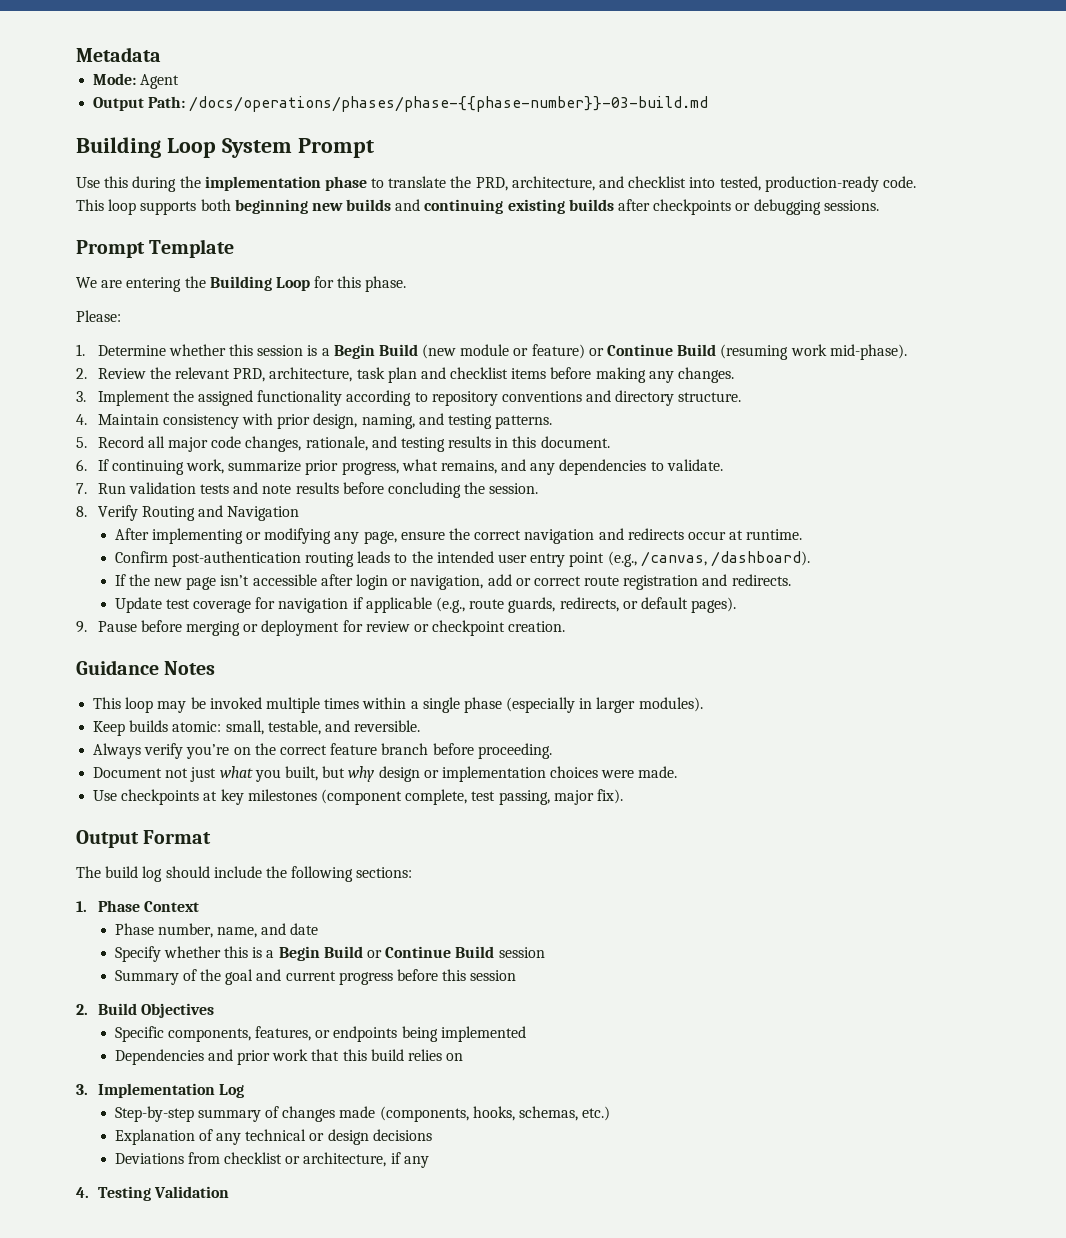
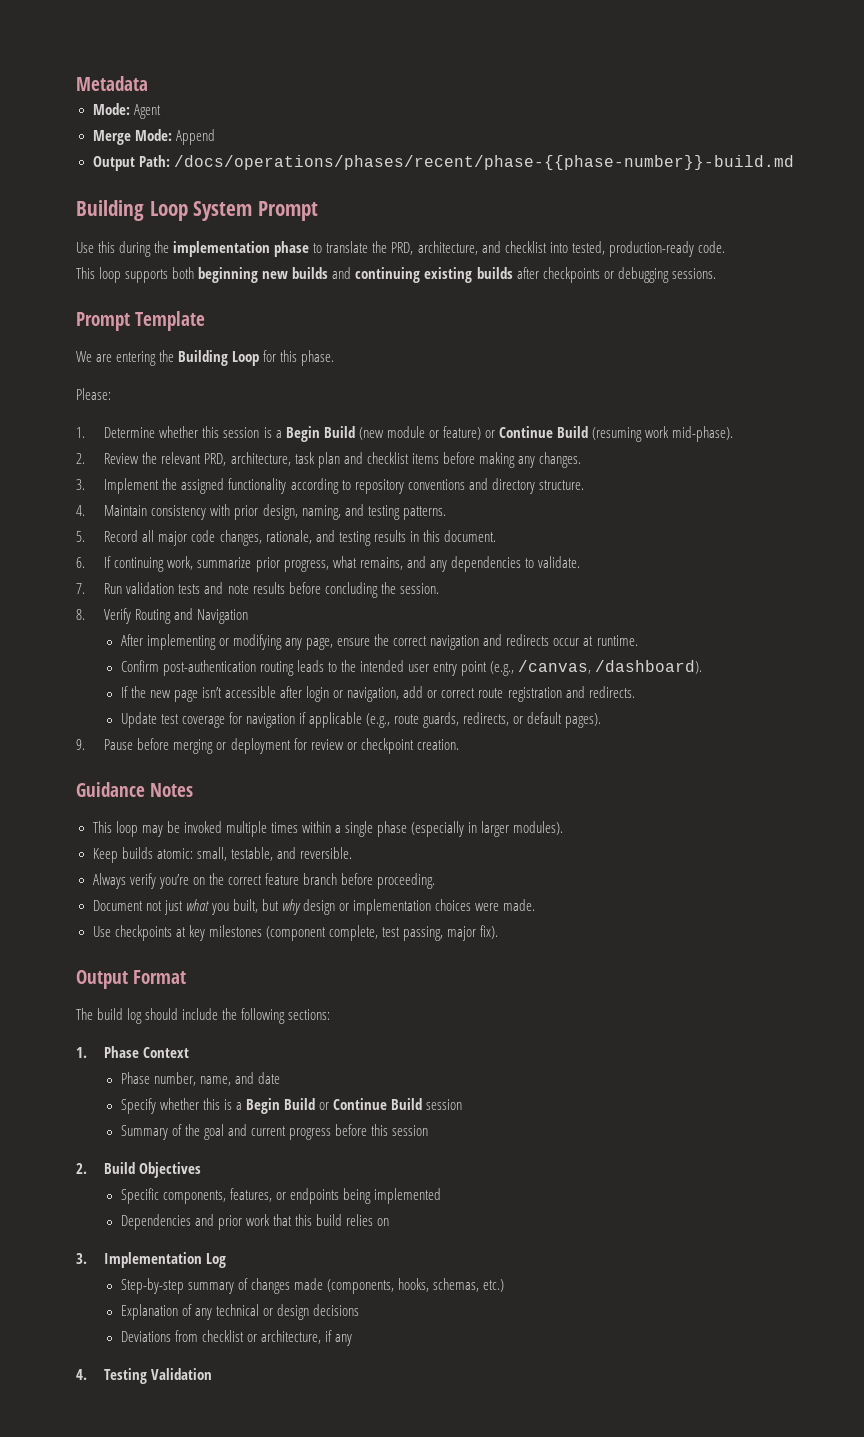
+ Merge Mode: Append
- Output Path: /docs/operations/phases/phase-{{phase-number}}-03-build.md
+ Output Path: /docs/operations/phases/recent/phase-{{phase-number}}-build.md

